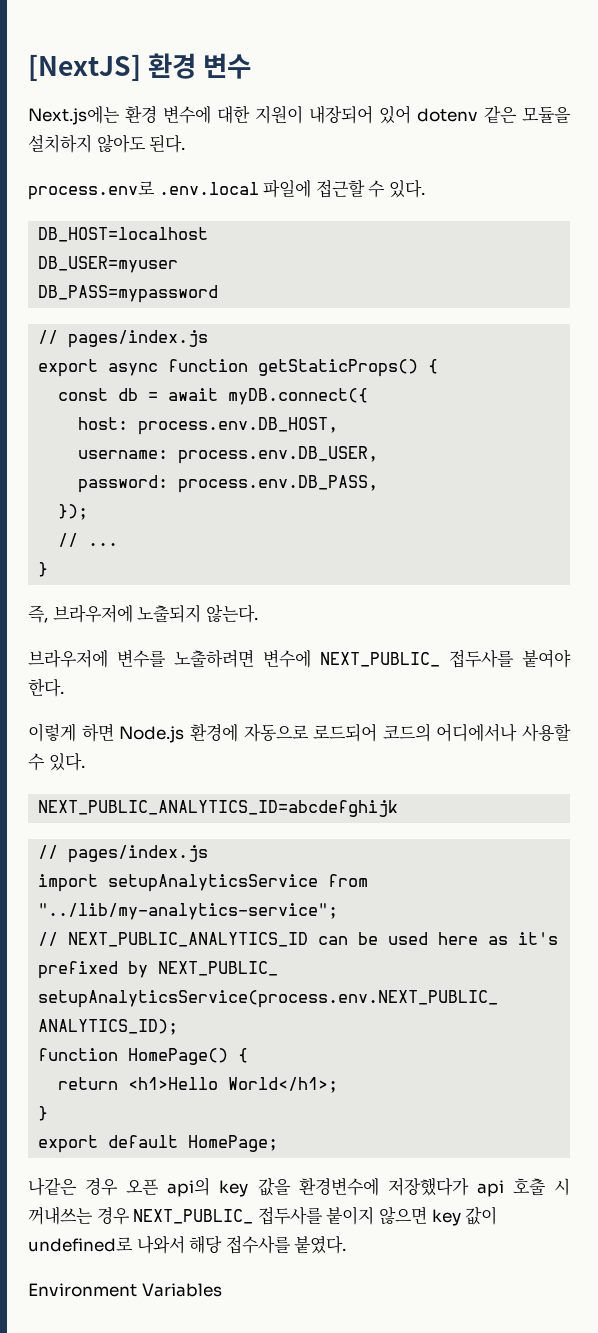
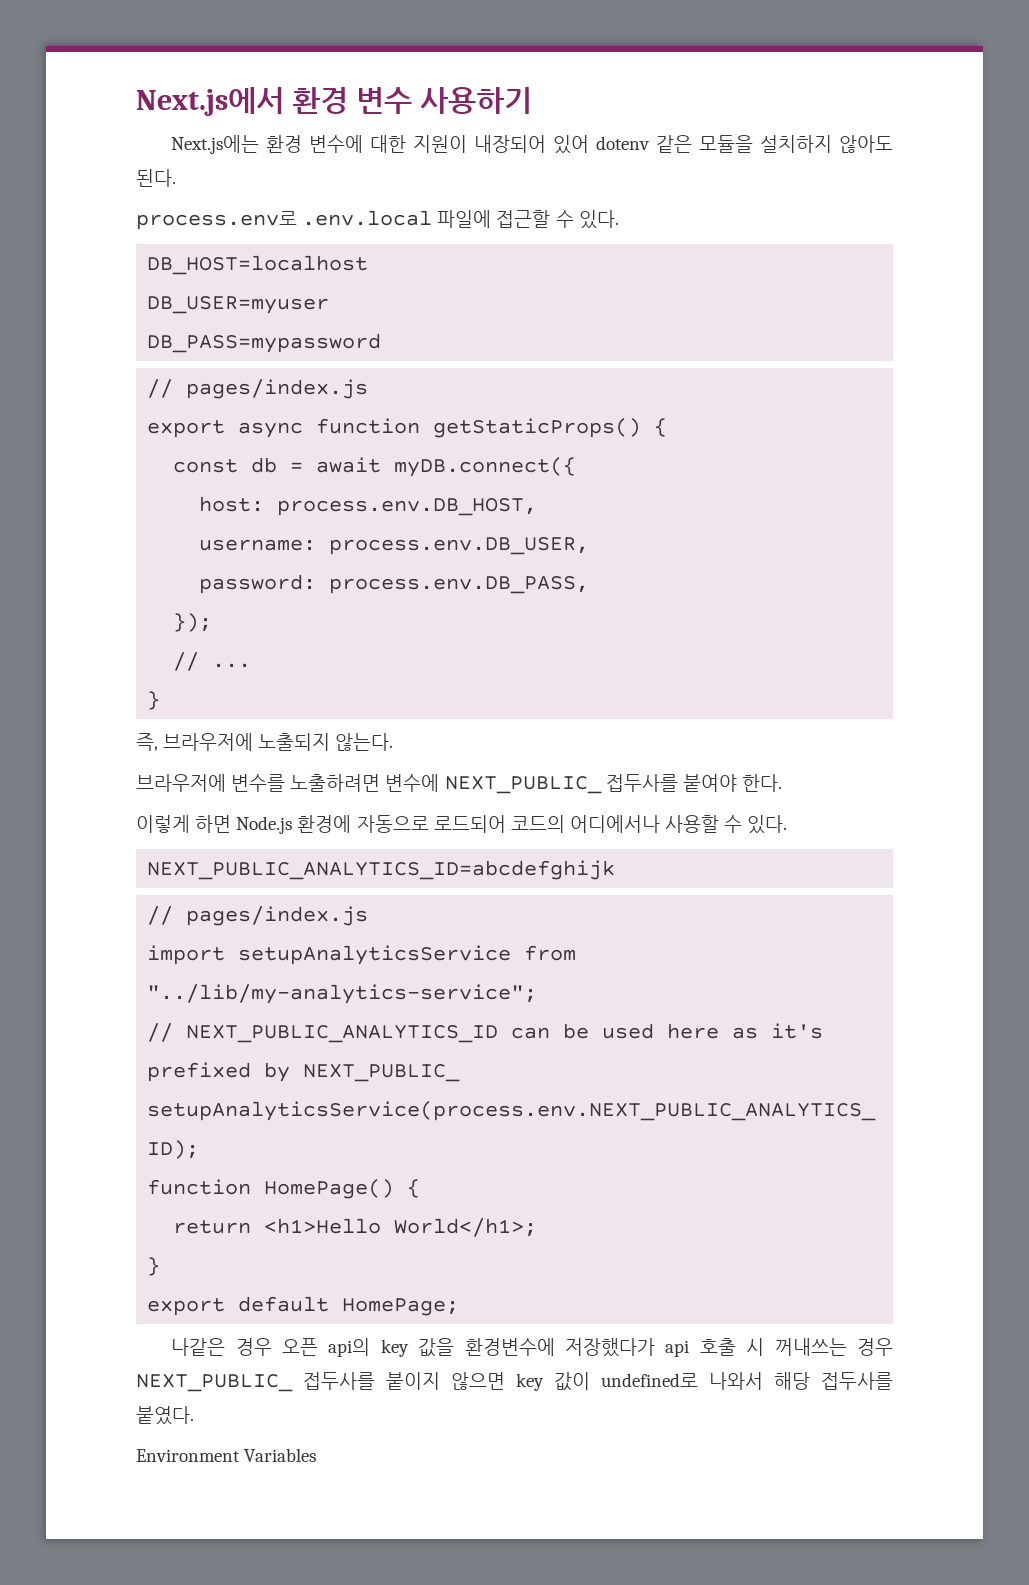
- [NextJS] 환경 변수
+ Next.js에서 환경 변수 사용하기
- 나같은 경우 오픈 api의 key 값을 환경변수에 저장했다가 api 호출 시 꺼내쓰는 경우 NEXT_PUBLIC_ 접두사를 붙이지 않으면 key 값이 undefined로 나와서 해당 접수사를 붙였다.
+ 나같은 경우 오픈 api의 key 값을 환경변수에 저장했다가 api 호출 시 꺼내쓰는 경우 NEXT_PUBLIC_ 접두사를 붙이지 않으면 key 값이 undefined로 나와서 해당 접두사를 붙였다.

